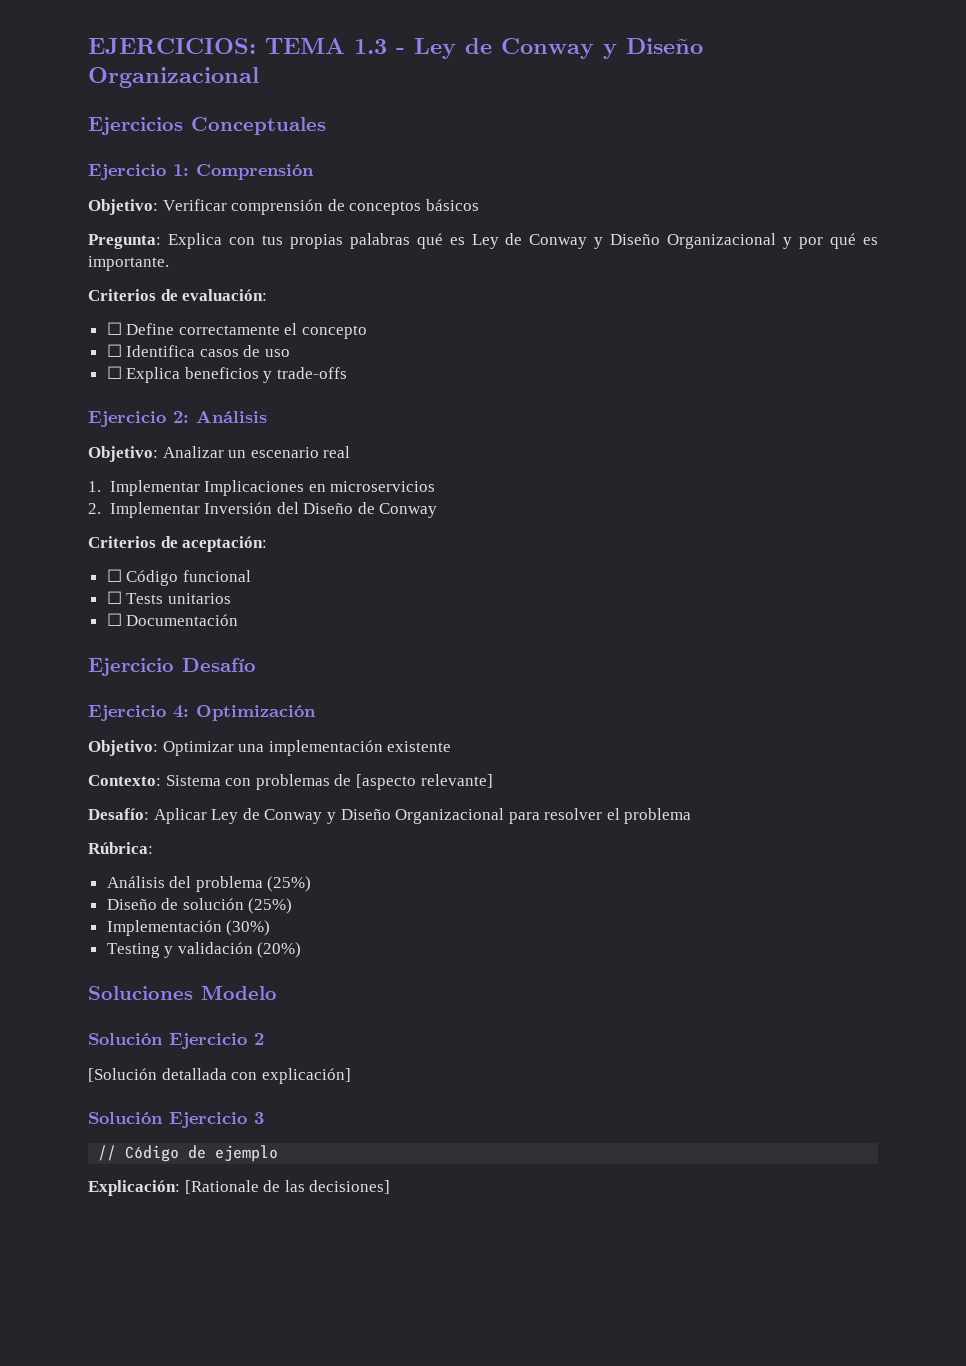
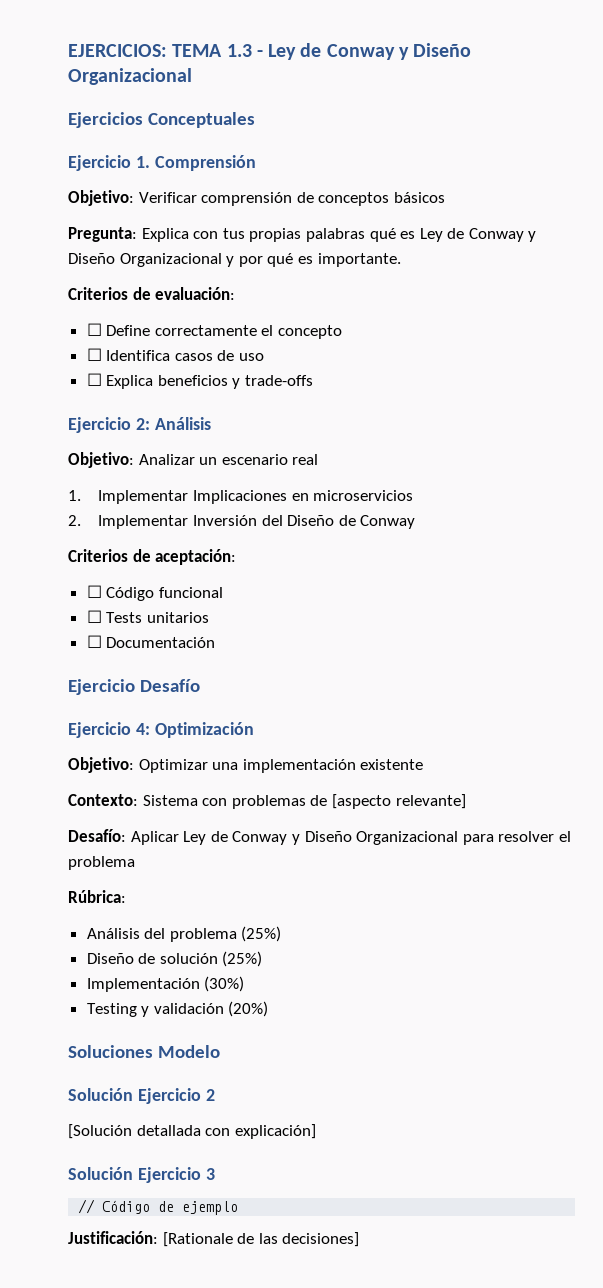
- Ejercicio 1: Comprensión
+ Ejercicio 1. Comprensión
- Explicación: [Rationale de las decisiones]
+ Justificación: [Rationale de las decisiones]

